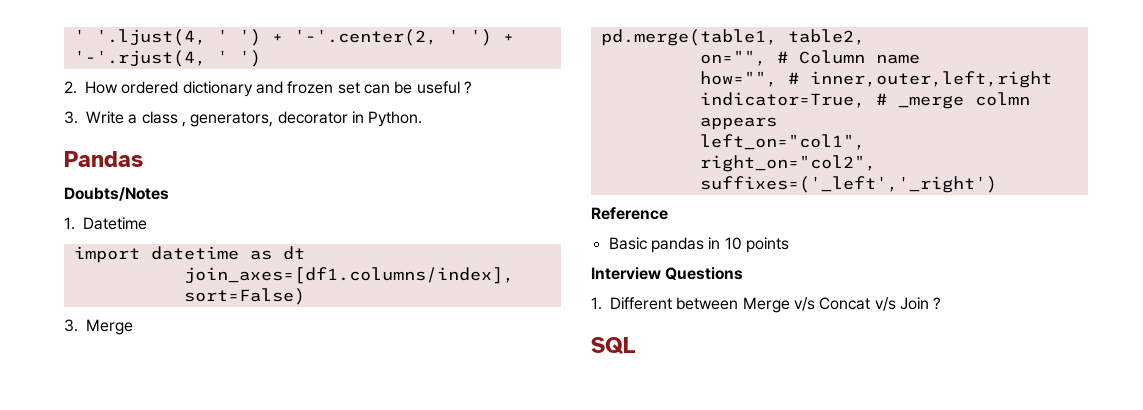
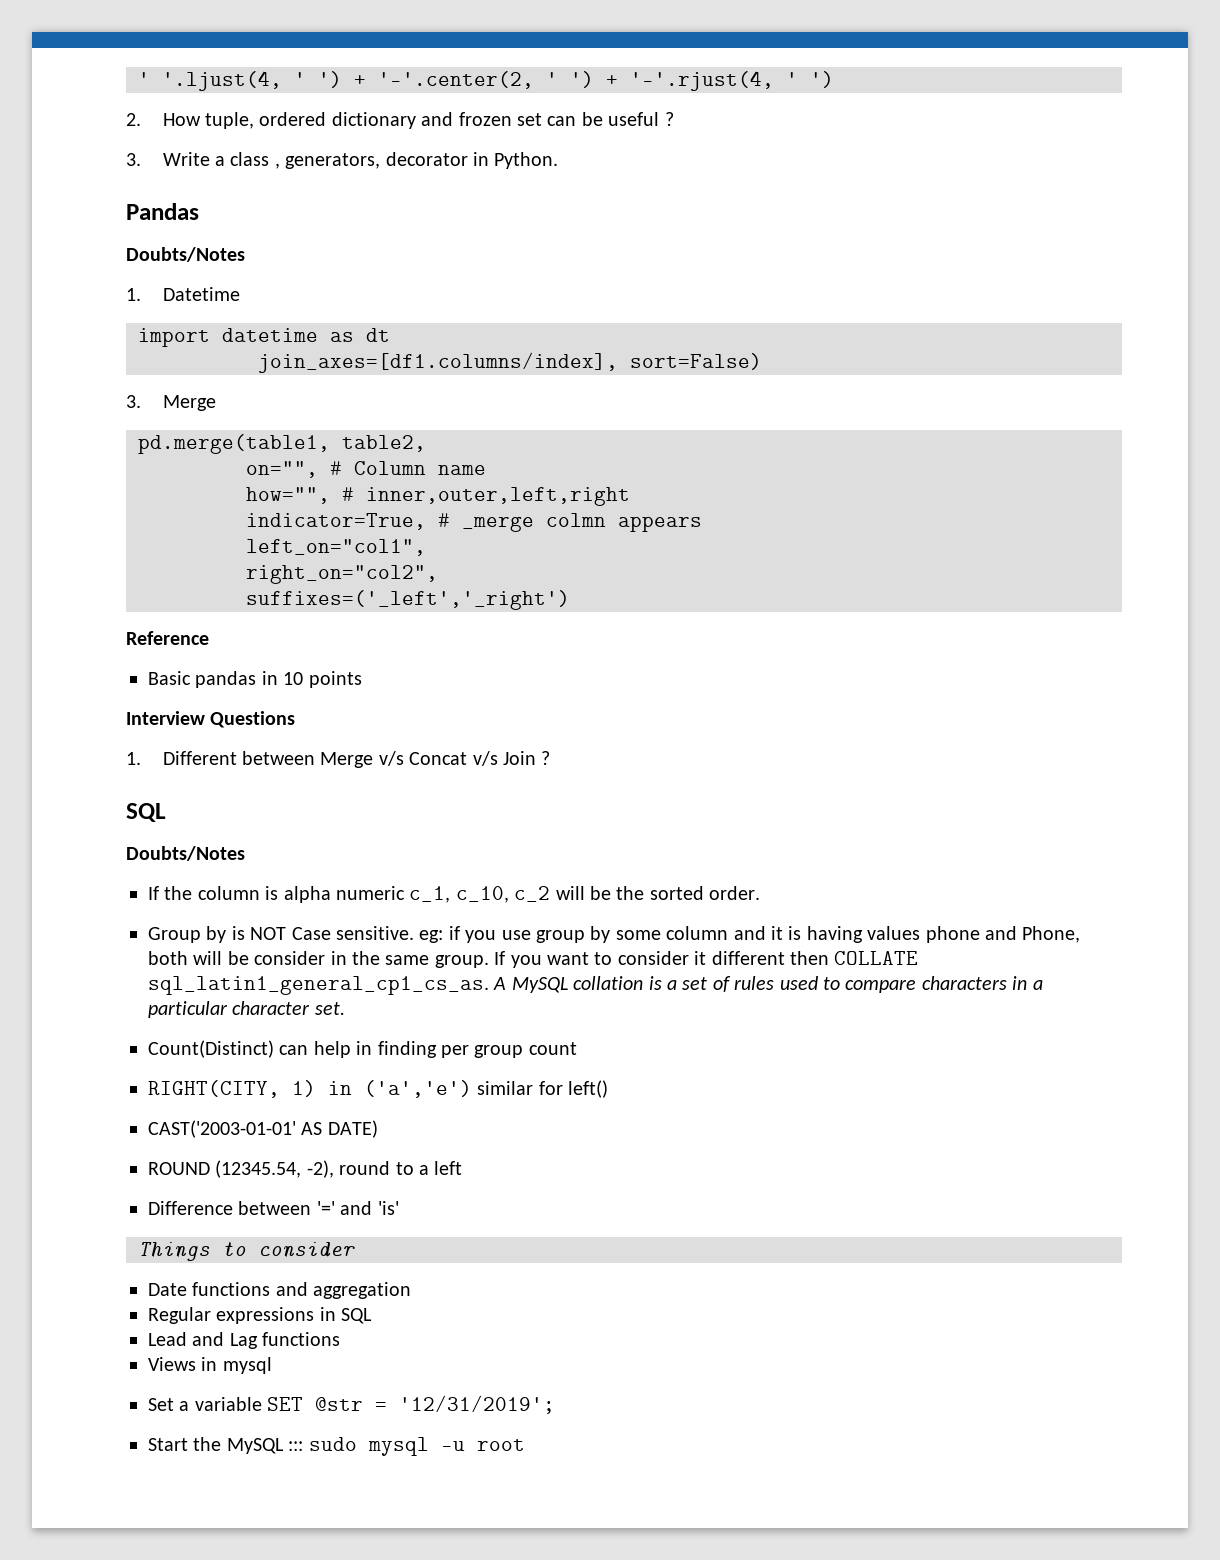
- 2. How ordered dictionary and frozen set can be useful ?
+ 2. How tuple, ordered dictionary and frozen set can be useful ?
  1. Different between Merge v/s Concat v/s Join ?
  SQL
+ Doubts/Notes
+ If the column is alpha numeric c_1, c_10, c_2 will be the sorted order.
+ Group by is NOT Case sensitive. eg: if you use group by some column and it is having values phone and Phone, both will be consider in the same group. If you want to consider it different then COLLATE sql_latin1_general_cp1_cs_as. A MySQL collation is a set of rules used to compare characters in a particular character set.
+ Count(Distinct) can help in finding per group count
+ RIGHT(CITY, 1) in ('a','e') similar for left()
+ CAST('2003-01-01' AS DATE)
+ ROUND (12345.54, -2), round to a left
+ Difference between '=' and 'is'
+ Things to consider
+ Date functions and aggregation
+ Regular expressions in SQL
+ Lead and Lag functions
+ Views in mysql
+ Set a variable SET @str = '12/31/2019';
+ Start the MySQL ::: sudo mysql -u root

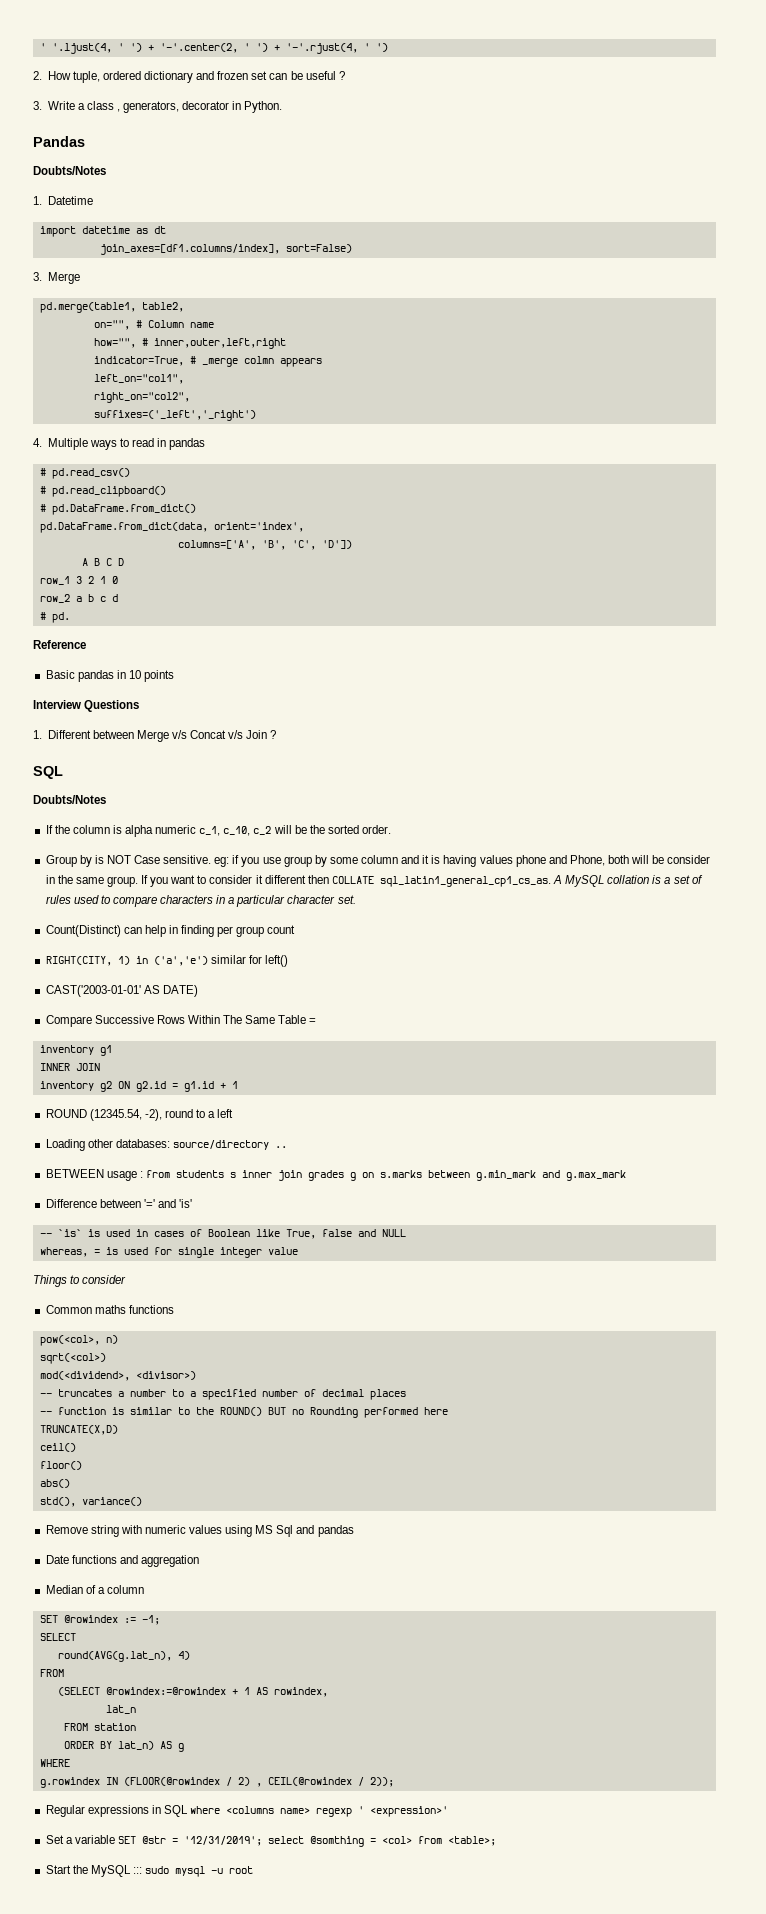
+ 4. Multiple ways to read in pandas
+ # pd.read_csv()
+ # pd.read_clipboard()
+ # pd.DataFrame.from_dict()
+ pd.DataFrame.from_dict(data, orient='index',
+ columns=['A', 'B', 'C', 'D'])
+ A B C D
+ row_1 3 2 1 0
+ row_2 a b c d
+ # pd.
+ Compare Successive Rows Within The Same Table =
+ inventory g1
+ INNER JOIN
+ inventory g2 ON g2.id = g1.id + 1
+ Loading other databases: source/directory ..
+ BETWEEN usage : from students s inner join grades g on s.marks between g.min_mark and g.max_mark
+ -- `is` is used in cases of Boolean like True, false and NULL
+ whereas, = is used for single integer value
  Things to consider
+ Common maths functions
+ pow(<col>, n)
+ sqrt(<col>)
+ mod(<dividend>, <divisor>)
+ -- truncates a number to a specified number of decimal places
+ -- function is similar to the ROUND() BUT no Rounding performed here
+ TRUNCATE(X,D)
+ ceil()
+ floor()
+ abs()
+ std(), variance()
+ Remove string with numeric values using MS Sql and pandas
  Date functions and aggregation
- Regular expressions in SQL
- Lead and Lag functions
- Views in mysql
+ Median of a column
+ SET @rowindex := -1;
+ SELECT
+ round(AVG(g.lat_n), 4)
+ FROM
+ (SELECT @rowindex:=@rowindex + 1 AS rowindex,
+ lat_n
+ FROM station
+ ORDER BY lat_n) AS g
+ WHERE
+ g.rowindex IN (FLOOR(@rowindex / 2) , CEIL(@rowindex / 2));
+ Regular expressions in SQL where <columns name> regexp ' <expression>'
- Set a variable SET @str = '12/31/2019';
+ Set a variable SET @str = '12/31/2019'; select @somthing = <col> from <table>;

